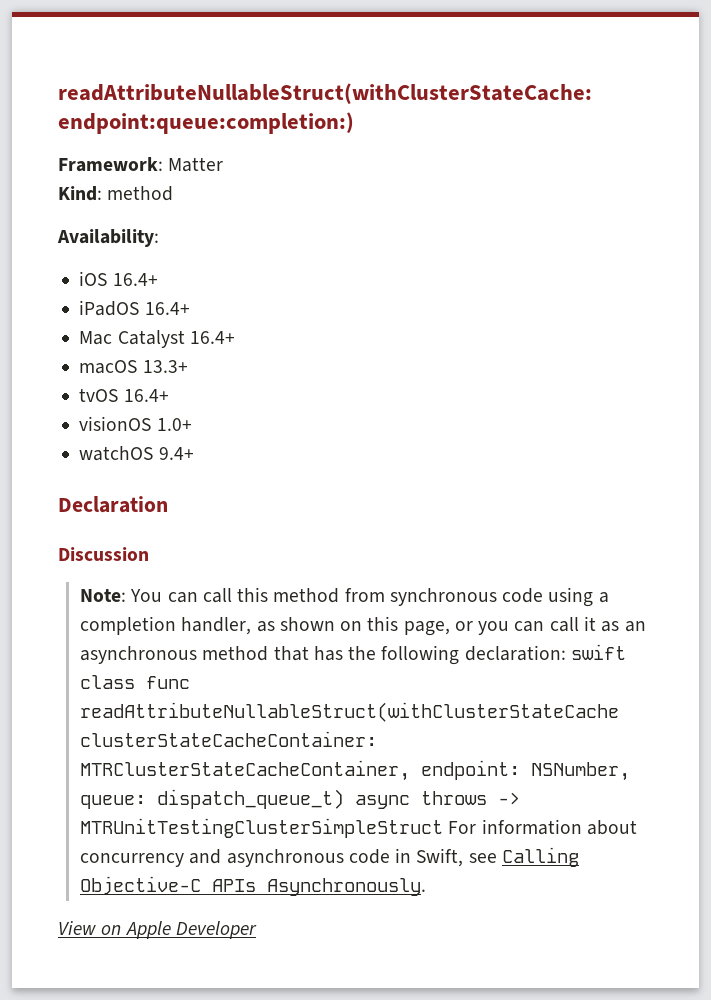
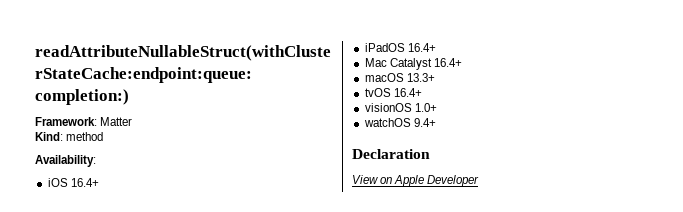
- Discussion
- Note: You can call this method from synchronous code using a completion handler, as shown on this page, or you can call it as an asynchronous method that has the following declaration: swift class func readAttributeNullableStruct(withClusterStateCache clusterStateCacheContainer: MTRClusterStateCacheContainer, endpoint: NSNumber, queue: dispatch_queue_t) async throws -> MTRUnitTestingClusterSimpleStruct For information about concurrency and asynchronous code in Swift, see Calling Objective-C APIs Asynchronously.

